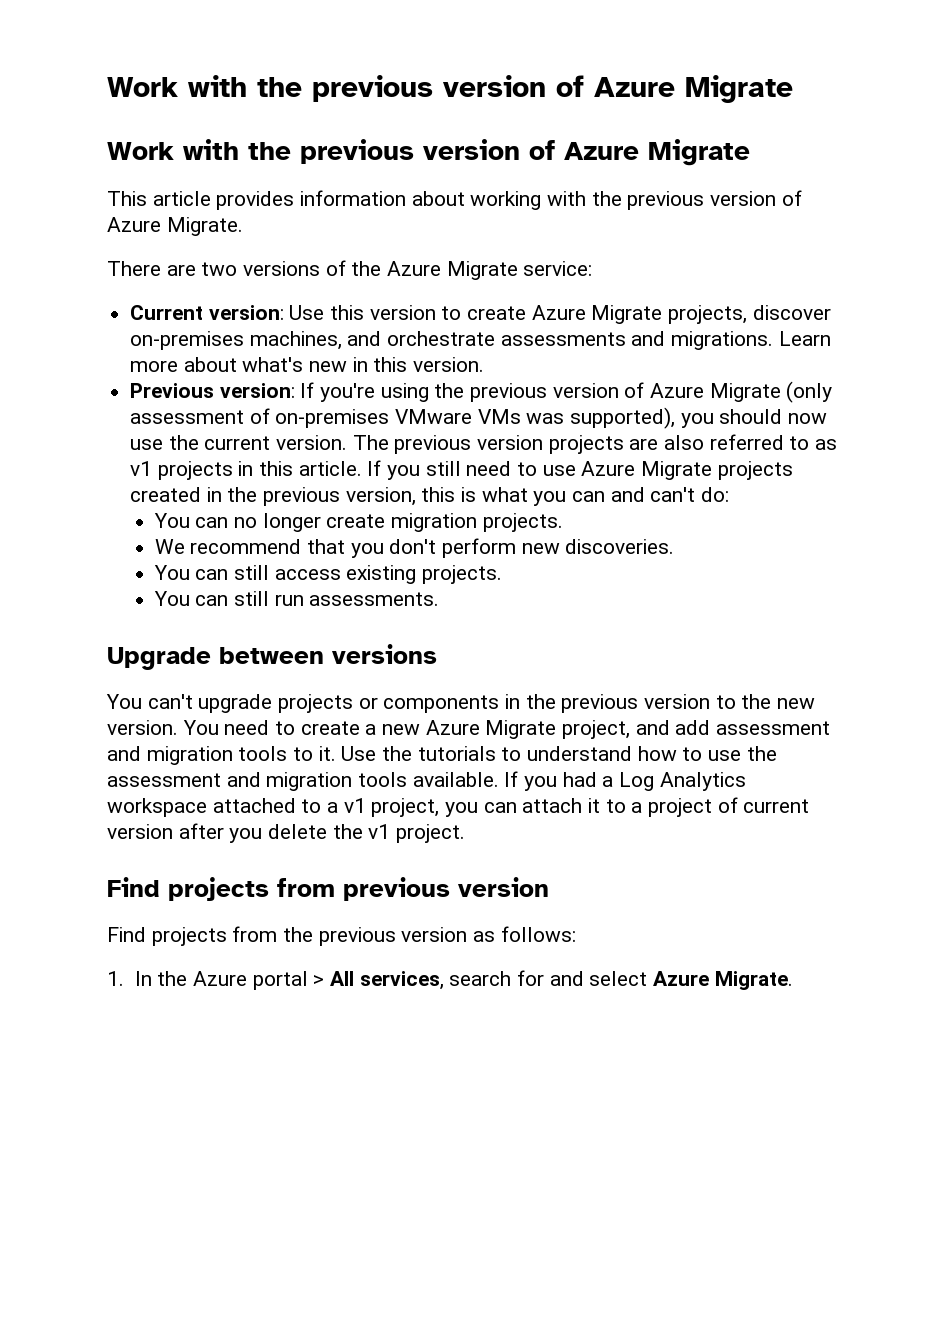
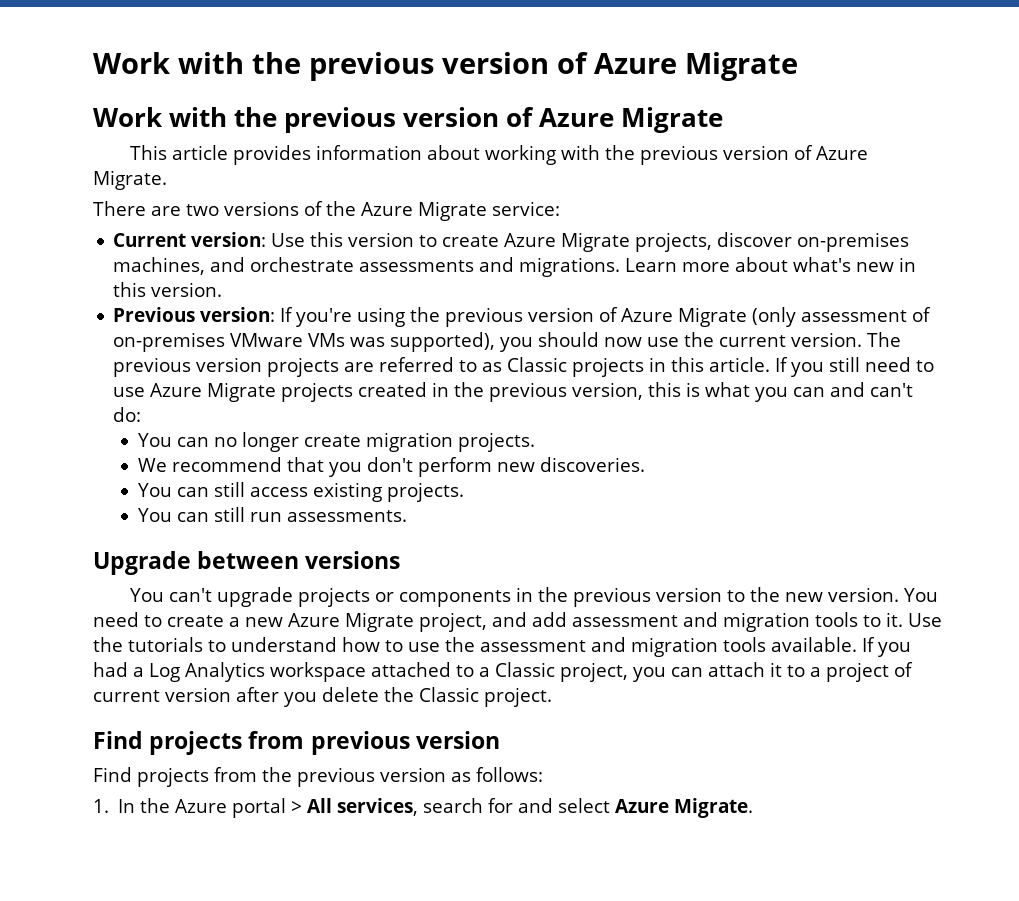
- The previous version projects are also referred to as v1 projects in this article.
+ The previous version projects are referred to as Classic projects in this article.
- If you had a Log Analytics workspace attached to a v1 project, you can attach it to a project of current version after you delete the v1 project.
+ If you had a Log Analytics workspace attached to a Classic project, you can attach it to a project of current version after you delete the Classic project.

